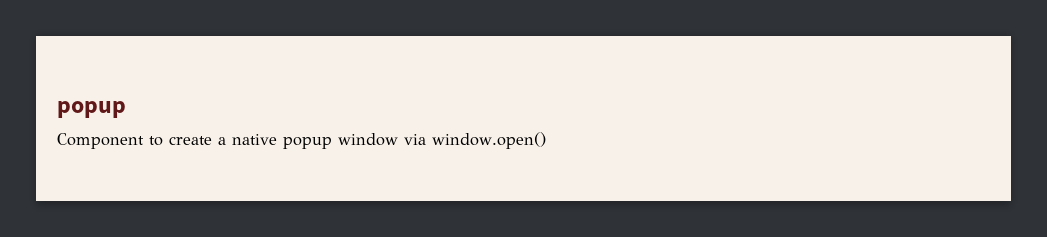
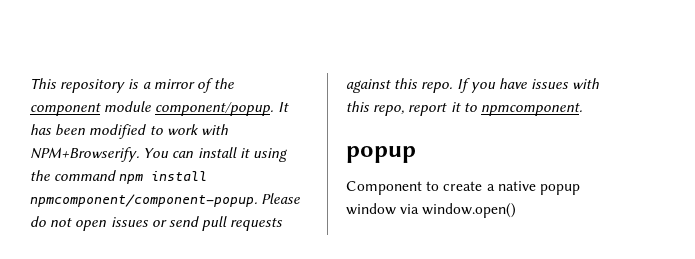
+ This repository is a mirror of the component module component/popup. It has been modified to work with NPM+Browserify. You can install it using the command npm install npmcomponent/component-popup. Please do not open issues or send pull requests against this repo. If you have issues with this repo, report it to npmcomponent.

